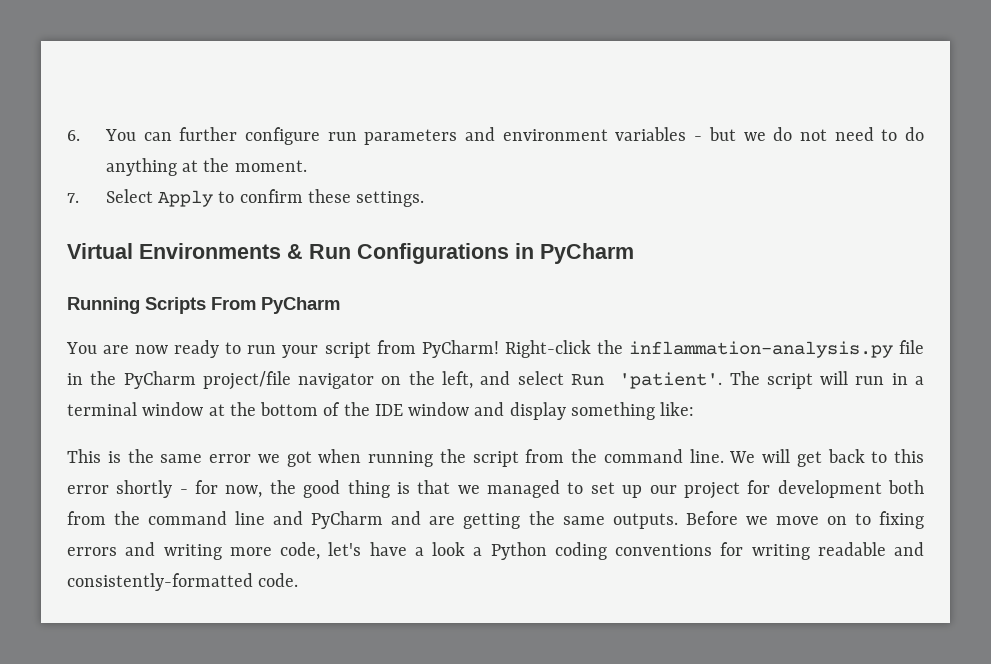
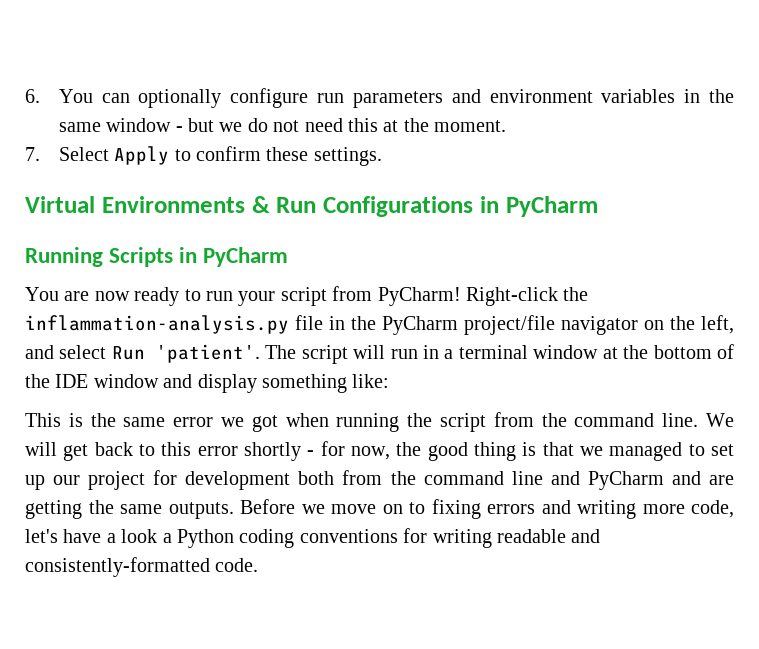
- 6. You can further configure run parameters and environment variables - but we do not need to do anything at the moment.
+ 6. You can optionally configure run parameters and environment variables in the same window - but we do not need this at the moment.
- Running Scripts From PyCharm
+ Running Scripts in PyCharm

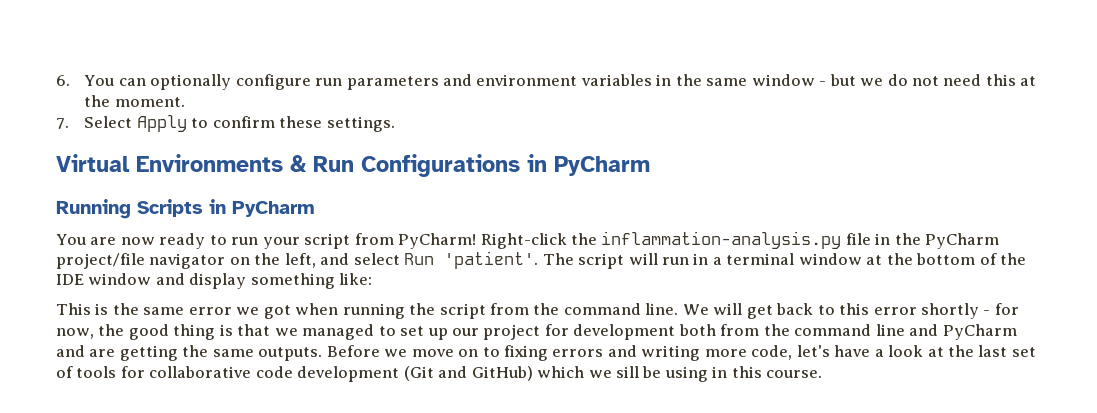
- Before we move on to fixing errors and writing more code, let's have a look a Python coding conventions for writing readable and consistently-formatted code.
+ Before we move on to fixing errors and writing more code, let's have a look at the last set of tools for collaborative code development (Git and GitHub) which we sill be using in this course.

